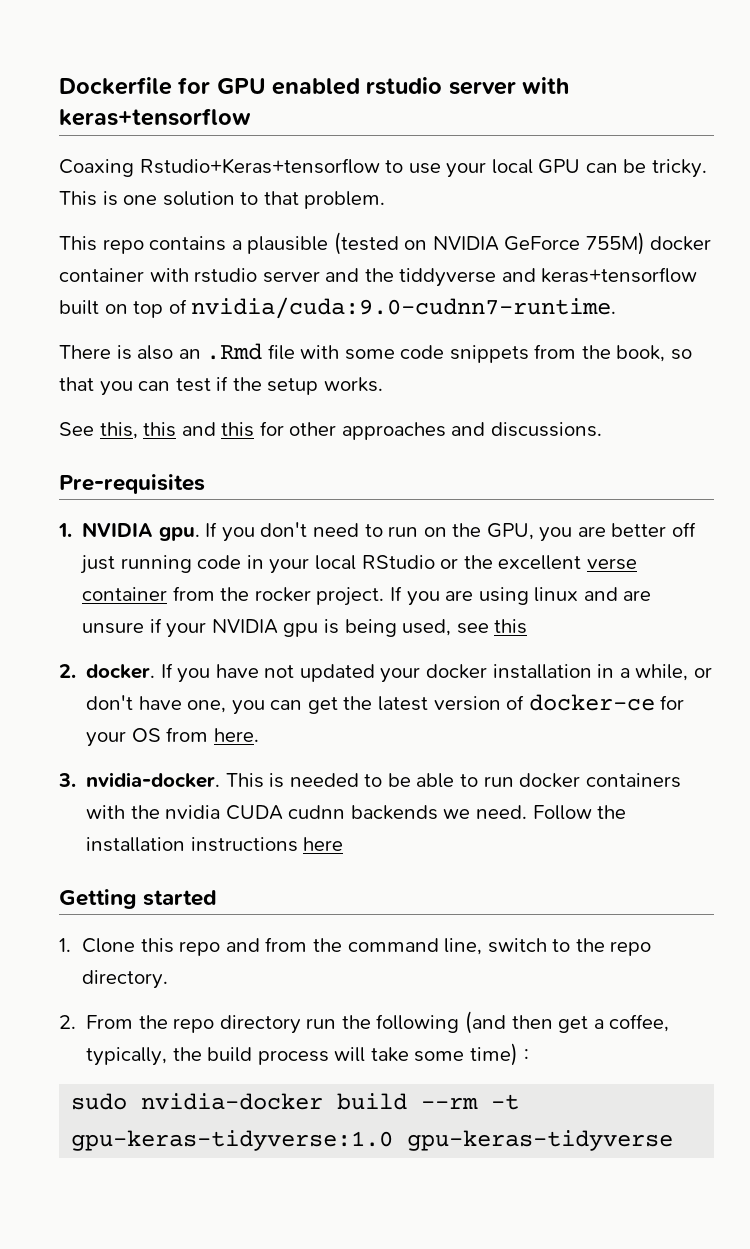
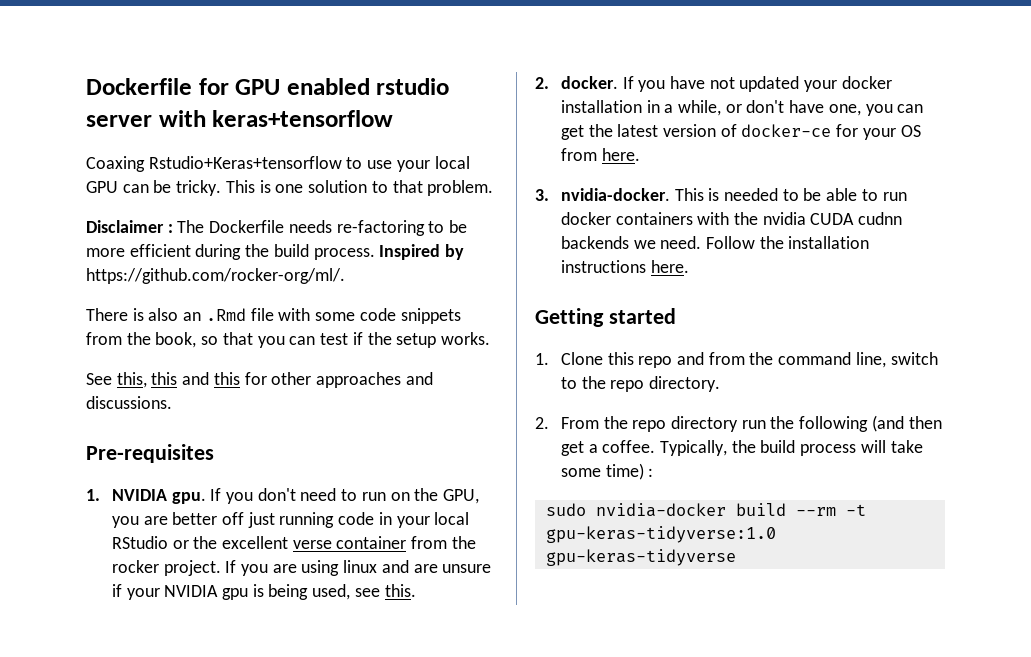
- This repo contains a plausible (tested on NVIDIA GeForce 755M) docker container with rstudio server and the tiddyverse and keras+tensorflow built on top of nvidia/cuda:9.0-cudnn7-runtime.
+ Disclaimer : The Dockerfile needs re-factoring to be more efficient during the build process. Inspired by https://github.com/rocker-org/ml/.
- If you are using linux and are unsure if your NVIDIA gpu is being used, see this
+ If you are using linux and are unsure if your NVIDIA gpu is being used, see this.
- Follow the installation instructions here
+ Follow the installation instructions here.
- 2. From the repo directory run the following (and then get a coffee, typically, the build process will take some time) :
+ 2. From the repo directory run the following (and then get a coffee. Typically, the build process will take some time) :

